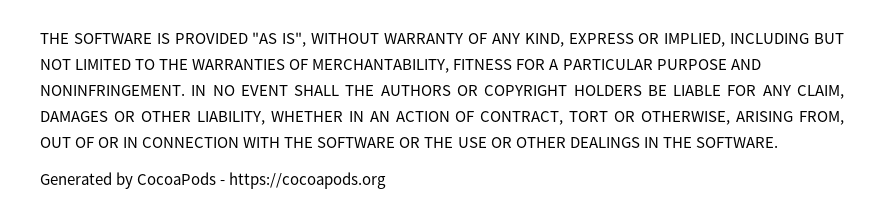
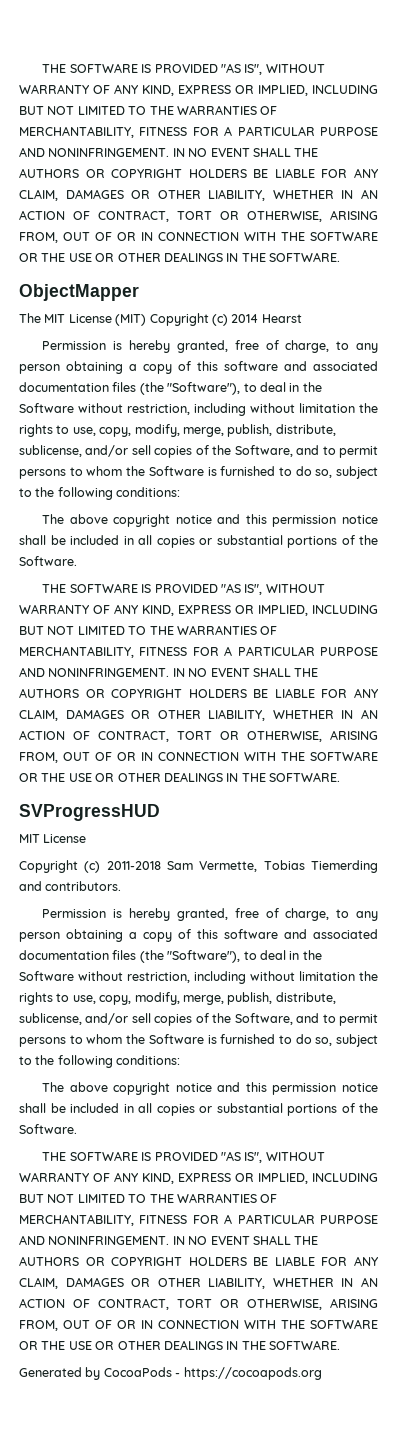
+ ObjectMapper
+ The MIT License (MIT) Copyright (c) 2014 Hearst
+ Permission is hereby granted, free of charge, to any person obtaining a copy of this software and associated documentation files (the "Software"), to deal in the Software without restriction, including without limitation the rights to use, copy, modify, merge, publish, distribute, sublicense, and/or sell copies of the Software, and to permit persons to whom the Software is furnished to do so, subject to the following conditions:
+ The above copyright notice and this permission notice shall be included in all copies or substantial portions of the Software.
+ THE SOFTWARE IS PROVIDED "AS IS", WITHOUT WARRANTY OF ANY KIND, EXPRESS OR IMPLIED, INCLUDING BUT NOT LIMITED TO THE WARRANTIES OF MERCHANTABILITY, FITNESS FOR A PARTICULAR PURPOSE AND NONINFRINGEMENT. IN NO EVENT SHALL THE AUTHORS OR COPYRIGHT HOLDERS BE LIABLE FOR ANY CLAIM, DAMAGES OR OTHER LIABILITY, WHETHER IN AN ACTION OF CONTRACT, TORT OR OTHERWISE, ARISING FROM, OUT OF OR IN CONNECTION WITH THE SOFTWARE OR THE USE OR OTHER DEALINGS IN THE SOFTWARE.
+ SVProgressHUD
+ MIT License
+ Copyright (c) 2011-2018 Sam Vermette, Tobias Tiemerding and contributors.
+ Permission is hereby granted, free of charge, to any person obtaining a copy of this software and associated documentation files (the "Software"), to deal in the Software without restriction, including without limitation the rights to use, copy, modify, merge, publish, distribute, sublicense, and/or sell copies of the Software, and to permit persons to whom the Software is furnished to do so, subject to the following conditions:
+ The above copyright notice and this permission notice shall be included in all copies or substantial portions of the Software.
+ THE SOFTWARE IS PROVIDED "AS IS", WITHOUT WARRANTY OF ANY KIND, EXPRESS OR IMPLIED, INCLUDING BUT NOT LIMITED TO THE WARRANTIES OF MERCHANTABILITY, FITNESS FOR A PARTICULAR PURPOSE AND NONINFRINGEMENT. IN NO EVENT SHALL THE AUTHORS OR COPYRIGHT HOLDERS BE LIABLE FOR ANY CLAIM, DAMAGES OR OTHER LIABILITY, WHETHER IN AN ACTION OF CONTRACT, TORT OR OTHERWISE, ARISING FROM, OUT OF OR IN CONNECTION WITH THE SOFTWARE OR THE USE OR OTHER DEALINGS IN THE SOFTWARE.

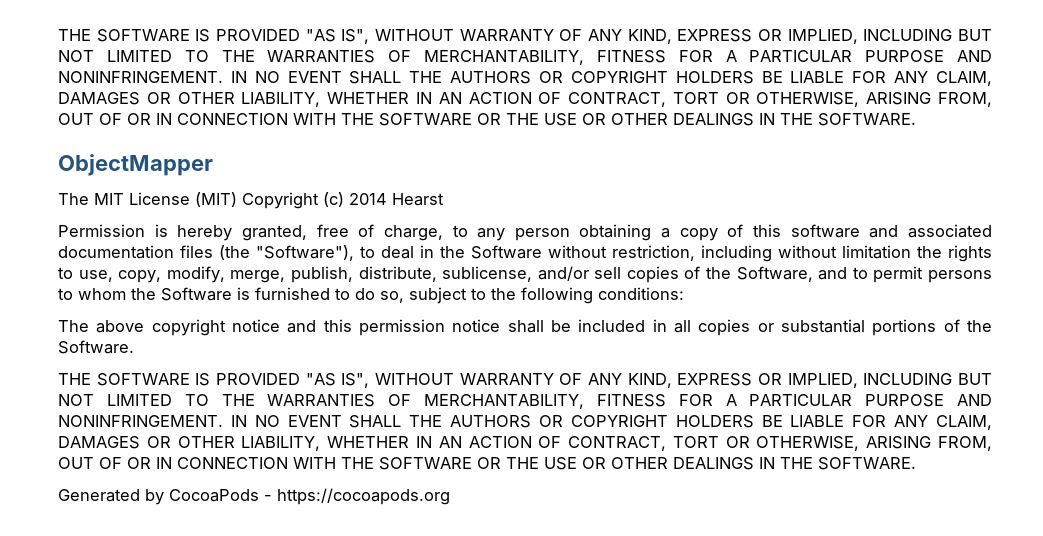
- SVProgressHUD
- MIT License
- Copyright (c) 2011-2018 Sam Vermette, Tobias Tiemerding and contributors.
- Permission is hereby granted, free of charge, to any person obtaining a copy of this software and associated documentation files (the "Software"), to deal in the Software without restriction, including without limitation the rights to use, copy, modify, merge, publish, distribute, sublicense, and/or sell copies of the Software, and to permit persons to whom the Software is furnished to do so, subject to the following conditions:
- The above copyright notice and this permission notice shall be included in all copies or substantial portions of the Software.
- THE SOFTWARE IS PROVIDED "AS IS", WITHOUT WARRANTY OF ANY KIND, EXPRESS OR IMPLIED, INCLUDING BUT NOT LIMITED TO THE WARRANTIES OF MERCHANTABILITY, FITNESS FOR A PARTICULAR PURPOSE AND NONINFRINGEMENT. IN NO EVENT SHALL THE AUTHORS OR COPYRIGHT HOLDERS BE LIABLE FOR ANY CLAIM, DAMAGES OR OTHER LIABILITY, WHETHER IN AN ACTION OF CONTRACT, TORT OR OTHERWISE, ARISING FROM, OUT OF OR IN CONNECTION WITH THE SOFTWARE OR THE USE OR OTHER DEALINGS IN THE SOFTWARE.

